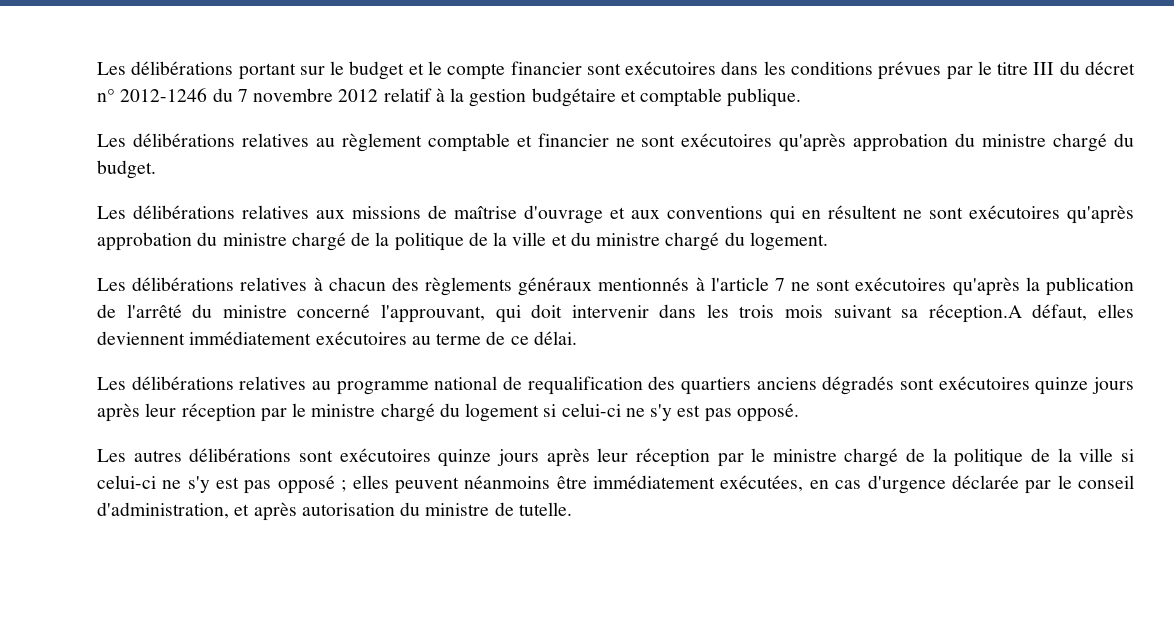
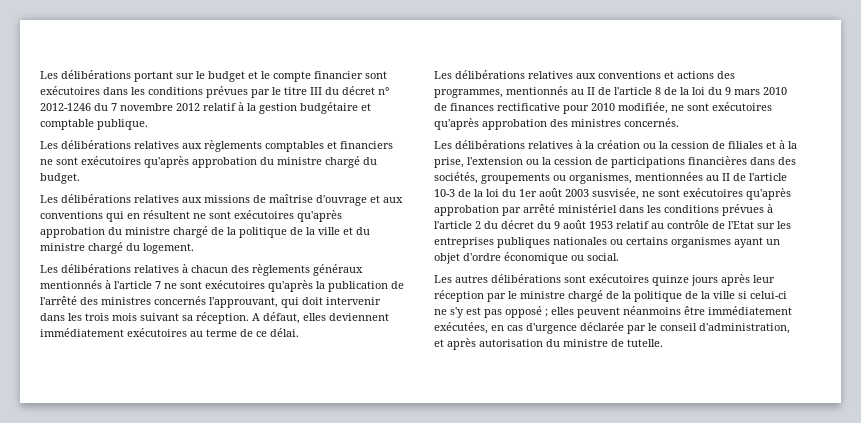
- Les délibérations relatives au règlement comptable et financier ne sont exécutoires qu'après approbation du ministre chargé du budget.
+ Les délibérations relatives aux règlements comptables et financiers ne sont exécutoires qu'après approbation du ministre chargé du budget.
- Les délibérations relatives à chacun des règlements généraux mentionnés à l'article 7 ne sont exécutoires qu'après la publication de l'arrêté du ministre concerné l'approuvant, qui doit intervenir dans les trois mois suivant sa réception.A défaut, elles deviennent immédiatement exécutoires au terme de ce délai.
+ Les délibérations relatives à chacun des règlements généraux mentionnés à l'article 7 ne sont exécutoires qu'après la publication de l'arrêté des ministres concernés l'approuvant, qui doit intervenir dans les trois mois suivant sa réception. A défaut, elles deviennent immédiatement exécutoires au terme de ce délai.
- Les délibérations relatives au programme national de requalification des quartiers anciens dégradés sont exécutoires quinze jours après leur réception par le ministre chargé du logement si celui-ci ne s'y est pas opposé.
+ Les délibérations relatives aux conventions et actions des programmes, mentionnés au II de l'article 8 de la loi du 9 mars 2010 de finances rectificative pour 2010 modifiée, ne sont exécutoires qu'après approbation des ministres concernés.
+ Les délibérations relatives à la création ou la cession de filiales et à la prise, l'extension ou la cession de participations financières dans des sociétés, groupements ou organismes, mentionnées au II de l'article 10-3 de la loi du 1er août 2003 susvisée, ne sont exécutoires qu'après approbation par arrêté ministériel dans les conditions prévues à l'article 2 du décret du 9 août 1953 relatif au contrôle de l'Etat sur les entreprises publiques nationales ou certains organismes ayant un objet d'ordre économique ou social.

